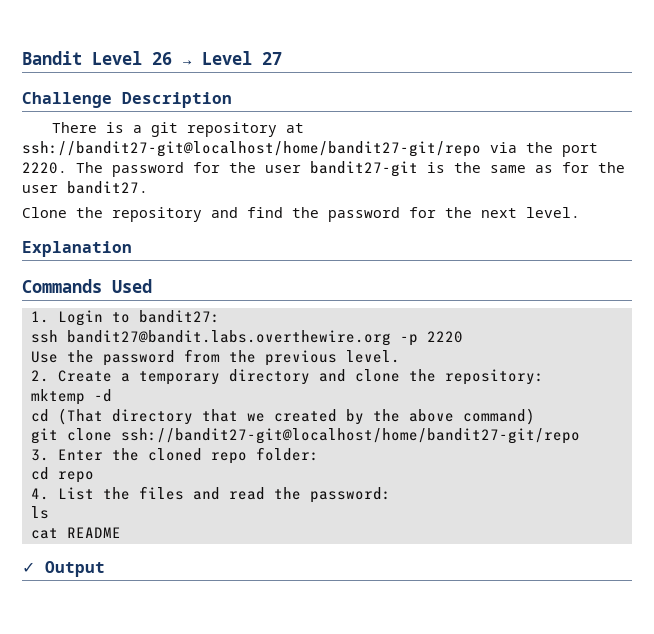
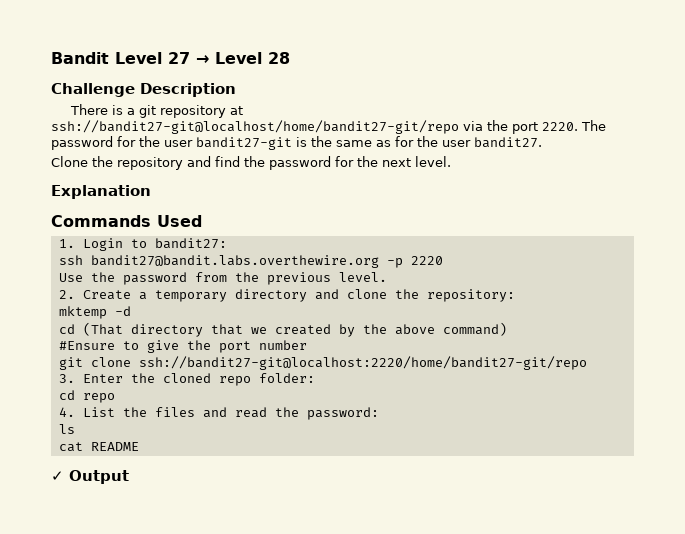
- Bandit Level 26 → Level 27
+ Bandit Level 27 → Level 28
+ #Ensure to give the port number
- git clone ssh://bandit27-git@localhost/home/bandit27-git/repo
+ git clone ssh://bandit27-git@localhost:2220/home/bandit27-git/repo

